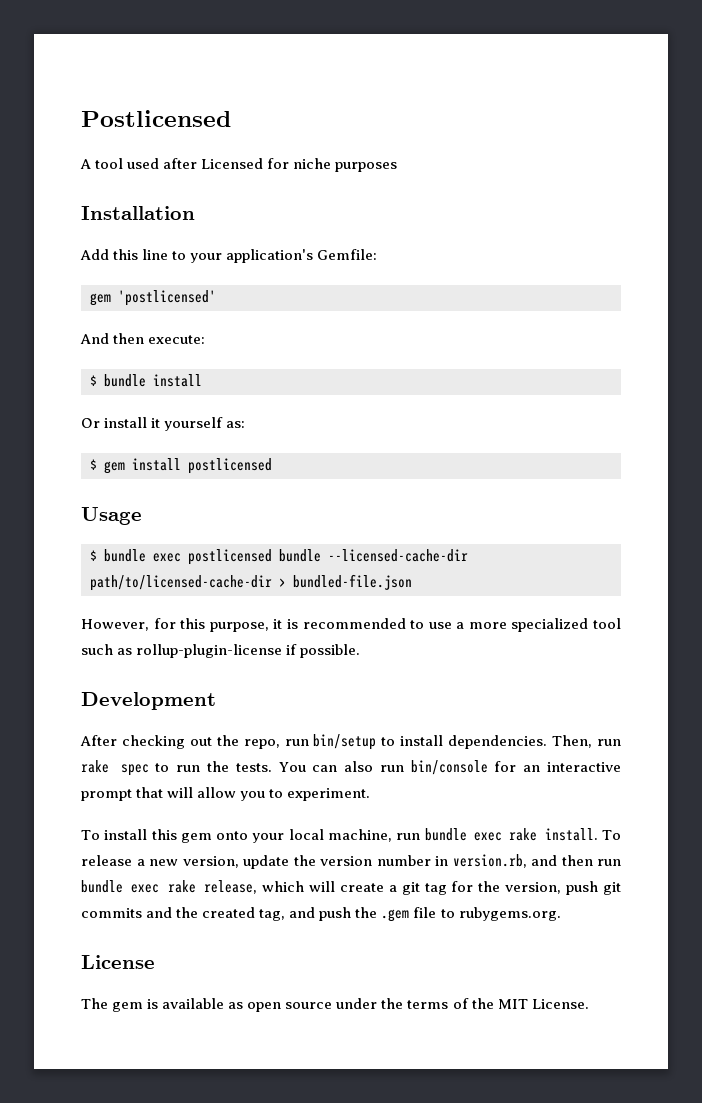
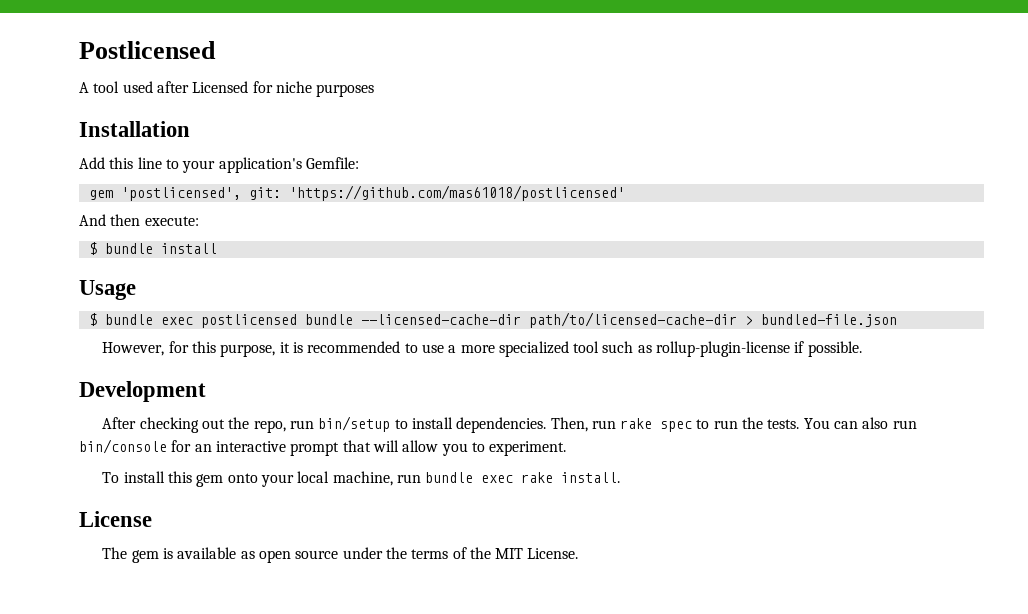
- gem 'postlicensed'
+ gem 'postlicensed', git: 'https://github.com/mas61018/postlicensed'
- Or install it yourself as:
- $ gem install postlicensed
- To release a new version, update the version number in version.rb, and then run bundle exec rake release, which will create a git tag for the version, push git commits and the created tag, and push the .gem file to rubygems.org.

